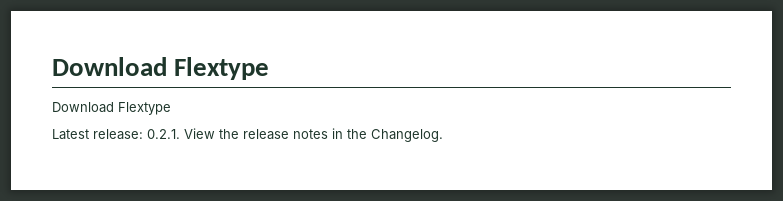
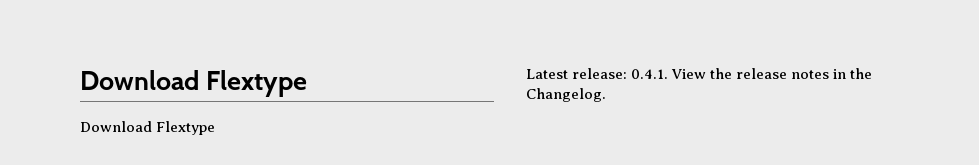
- Latest release: 0.2.1. View the release notes in the Changelog.
+ Latest release: 0.4.1. View the release notes in the Changelog.

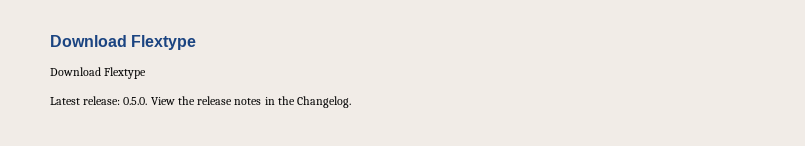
- Latest release: 0.4.1. View the release notes in the Changelog.
+ Latest release: 0.5.0. View the release notes in the Changelog.

